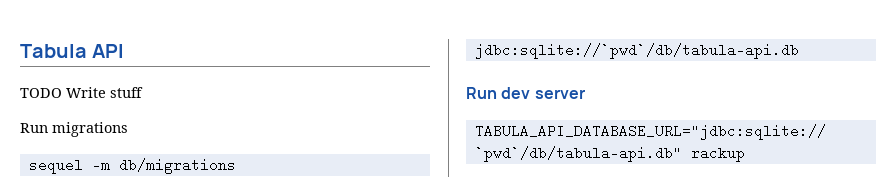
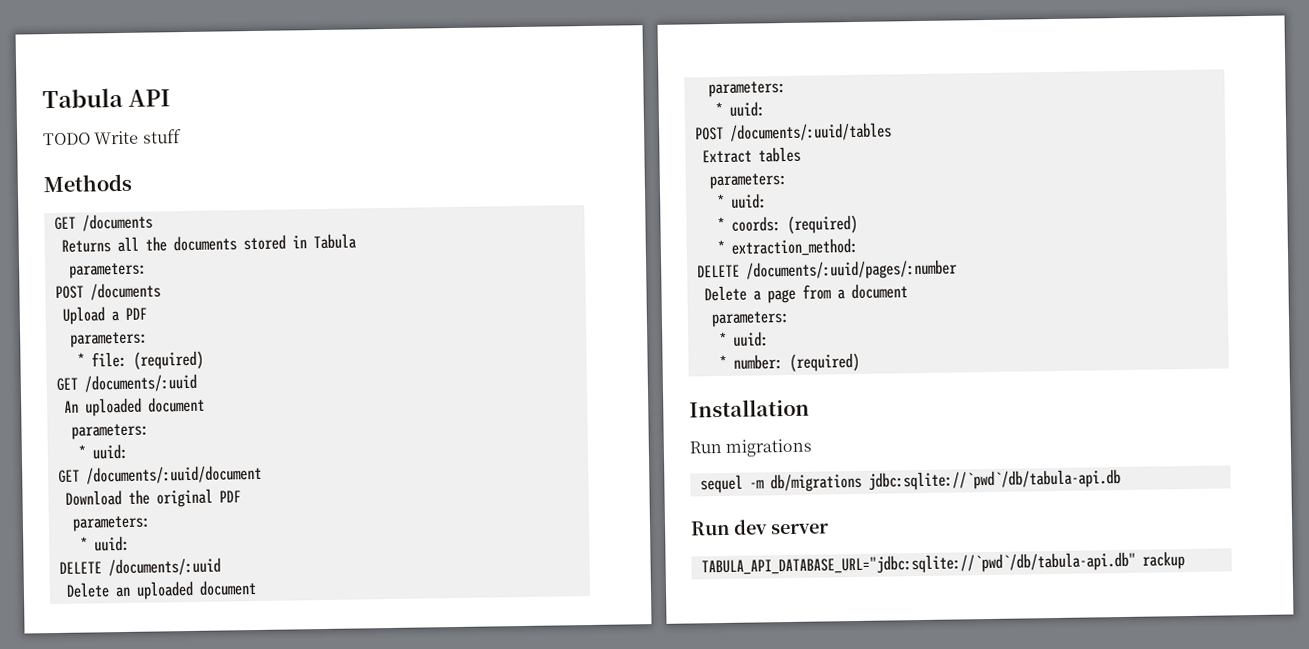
+ Methods
+ GET /documents
+ Returns all the documents stored in Tabula
+ parameters:
+ POST /documents
+ Upload a PDF
+ parameters:
+ * file: (required)
+ GET /documents/:uuid
+ An uploaded document
+ parameters:
+ * uuid:
+ GET /documents/:uuid/document
+ Download the original PDF
+ parameters:
+ * uuid:
+ DELETE /documents/:uuid
+ Delete an uploaded document
+ parameters:
+ * uuid:
+ POST /documents/:uuid/tables
+ Extract tables
+ parameters:
+ * uuid:
+ * coords: (required)
+ * extraction_method:
+ DELETE /documents/:uuid/pages/:number
+ Delete a page from a document
+ parameters:
+ * uuid:
+ * number: (required)
+ Installation

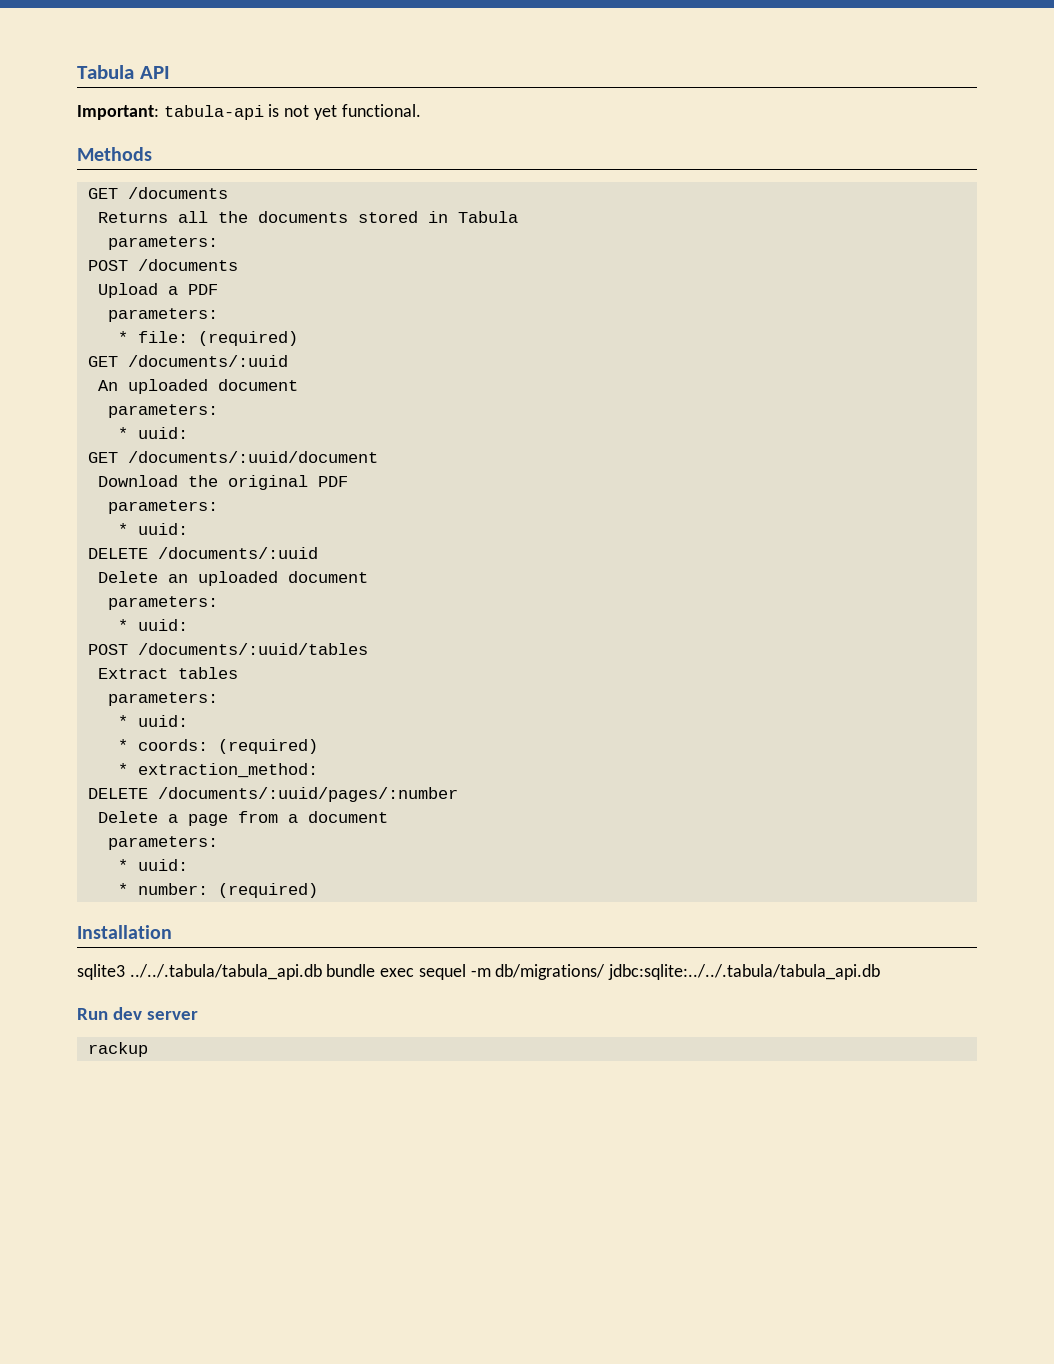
- TODO Write stuff
+ Important: tabula-api is not yet functional.
- Run migrations
- sequel -m db/migrations jdbc:sqlite://`pwd`/db/tabula-api.db
+ sqlite3 ../../.tabula/tabula_api.db bundle exec sequel -m db/migrations/ jdbc:sqlite:../../.tabula/tabula_api.db
- TABULA_API_DATABASE_URL="jdbc:sqlite://`pwd`/db/tabula-api.db" rackup
+ rackup

